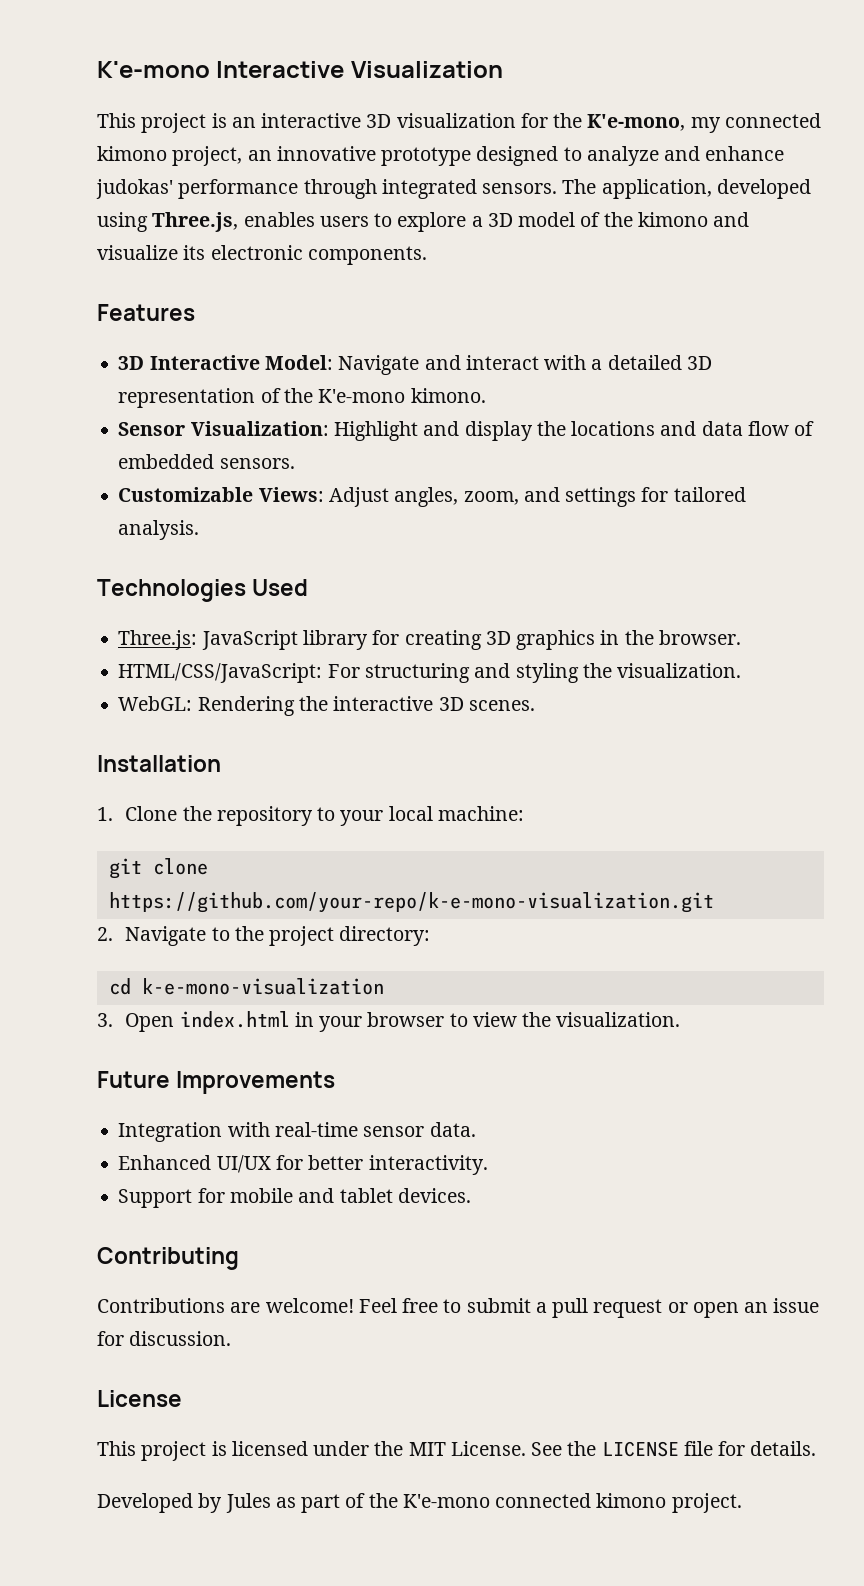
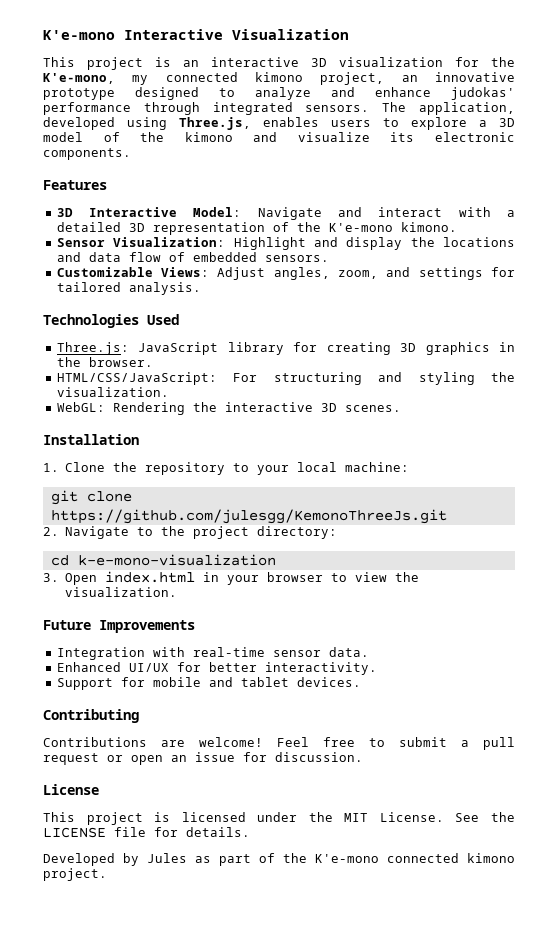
- git clone https://github.com/your-repo/k-e-mono-visualization.git
+ git clone https://github.com/julesgg/KemonoThreeJs.git

